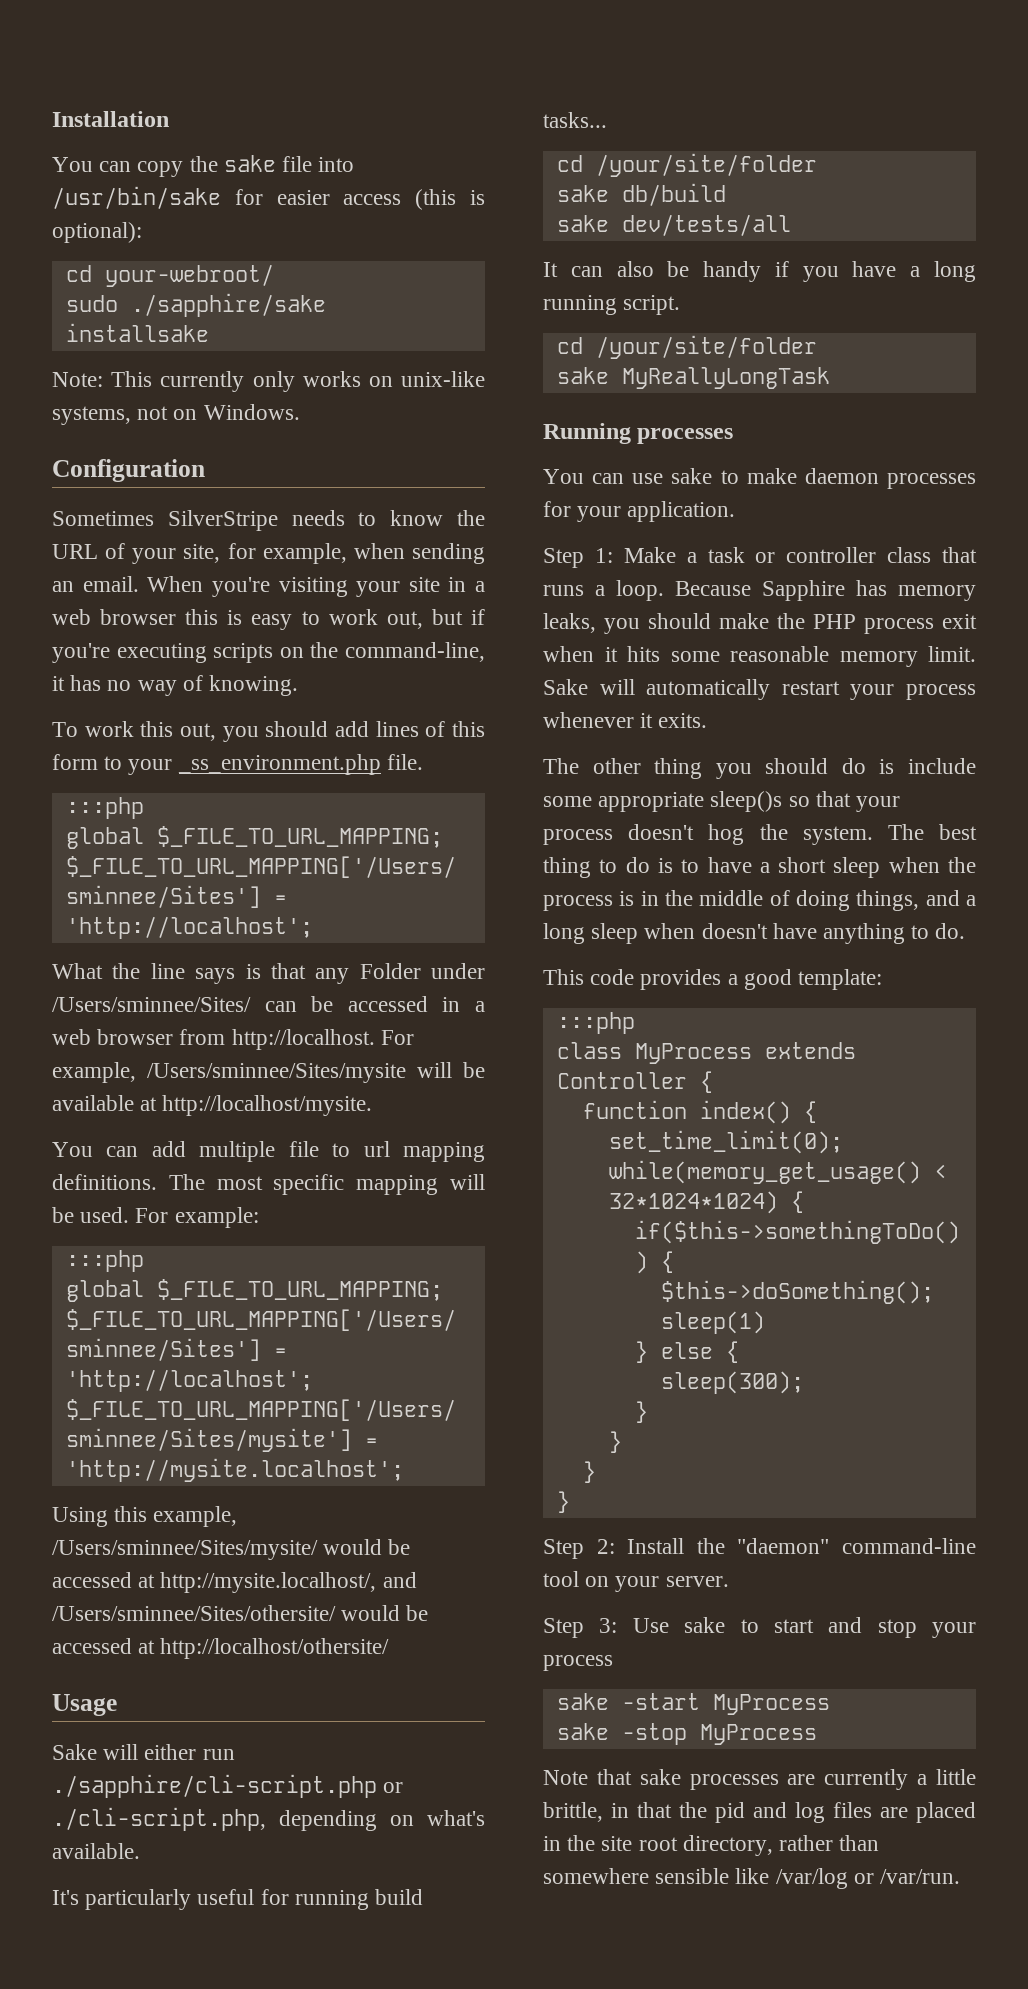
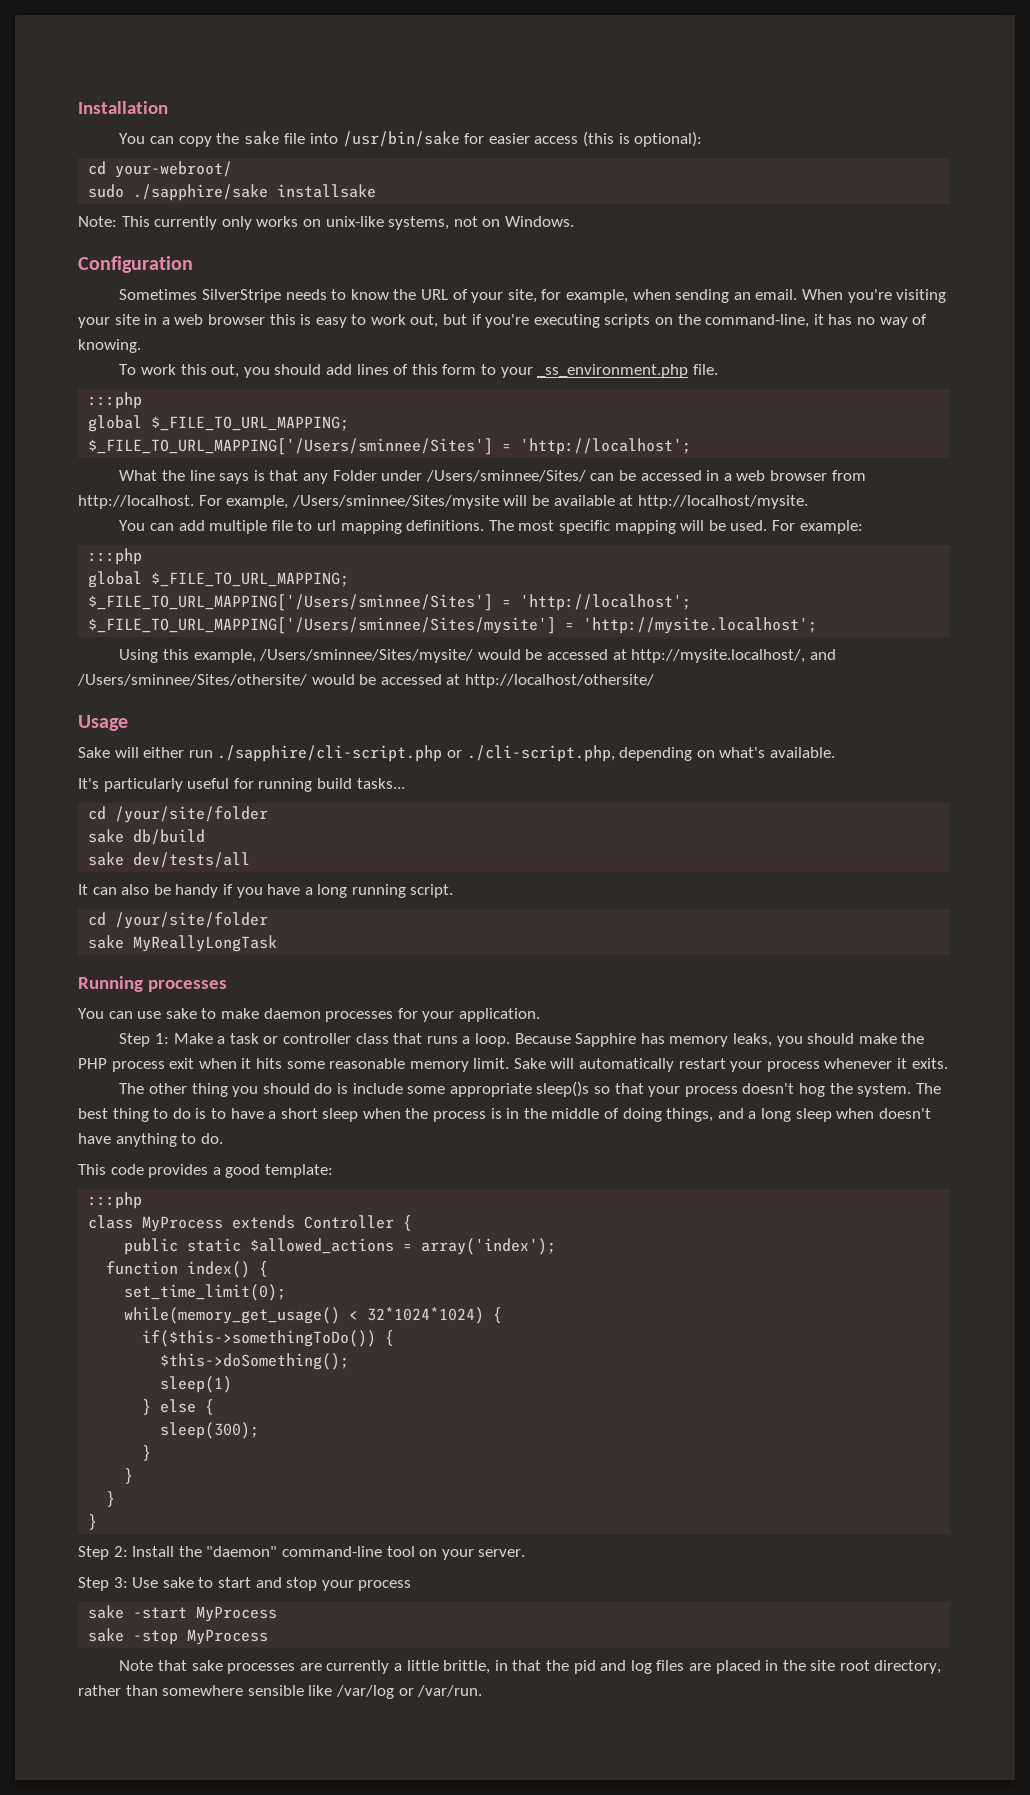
+ public static $allowed_actions = array('index');

